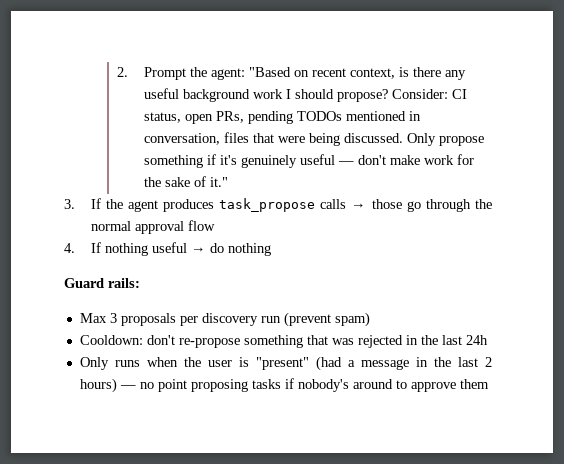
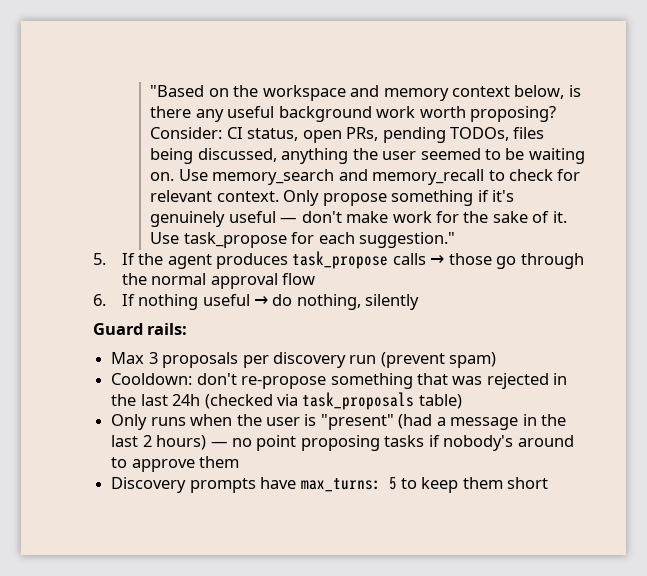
- 2. Prompt the agent: "Based on recent context, is there any useful background work I should propose?
+ "Based on the workspace and memory context below, is there any useful background work worth proposing?
- Consider: CI status, open PRs, pending TODOs mentioned in conversation, files that were being discussed.
+ Consider: CI status, open PRs, pending TODOs, files being discussed, anything the user seemed to be waiting on. Use memory_search and memory_recall to check for relevant context.
- Only propose something if it's genuinely useful — don't make work for the sake of it."
- 3. If the agent produces task_propose calls → those go through the normal approval flow
+ Only propose something if it's genuinely useful — don't make work for the sake of it. Use task_propose for each suggestion."
+ 5. If the agent produces task_propose calls → those go through the normal approval flow
- 4. If nothing useful → do nothing
+ 6. If nothing useful → do nothing, silently
- Cooldown: don't re-propose something that was rejected in the last 24h
+ Cooldown: don't re-propose something that was rejected in the last 24h (checked via task_proposals table)
+ Discovery prompts have max_turns: 5 to keep them short

